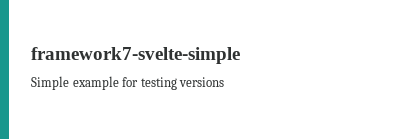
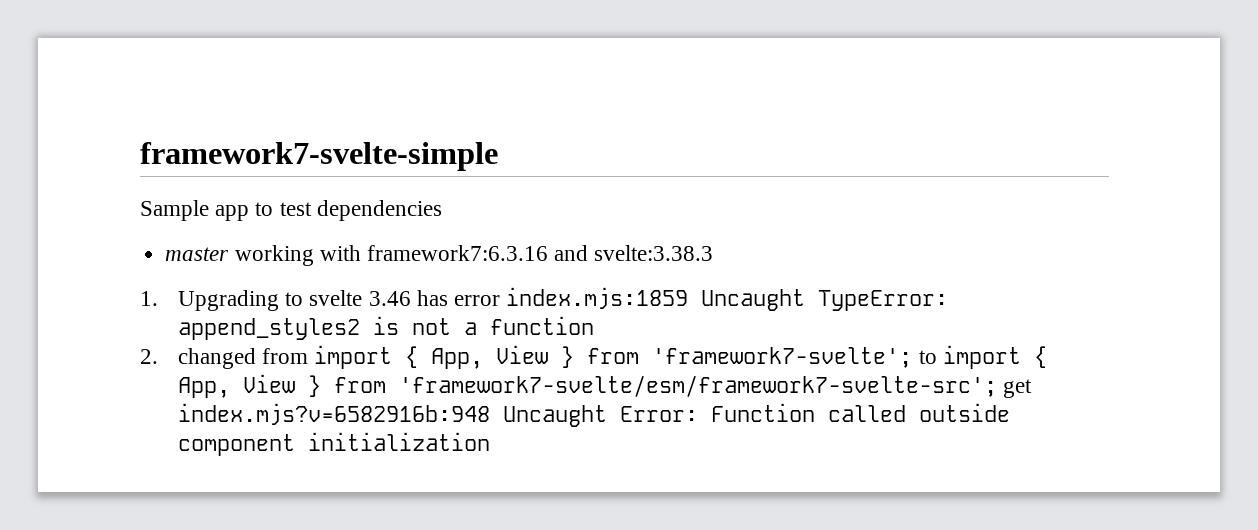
- Simple example for testing versions
+ Sample app to test dependencies
+ master working with framework7:6.3.16 and svelte:3.38.3
+ 1. Upgrading to svelte 3.46 has error index.mjs:1859 Uncaught TypeError: append_styles2 is not a function
+ 2. changed from import { App, View } from 'framework7-svelte'; to import { App, View } from 'framework7-svelte/esm/framework7-svelte-src'; get index.mjs?v=6582916b:948 Uncaught Error: Function called outside component initialization

